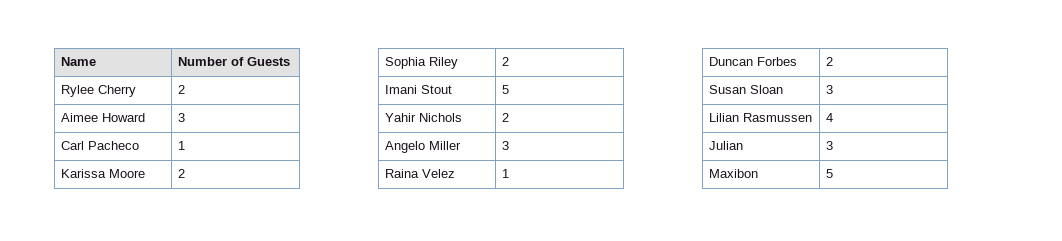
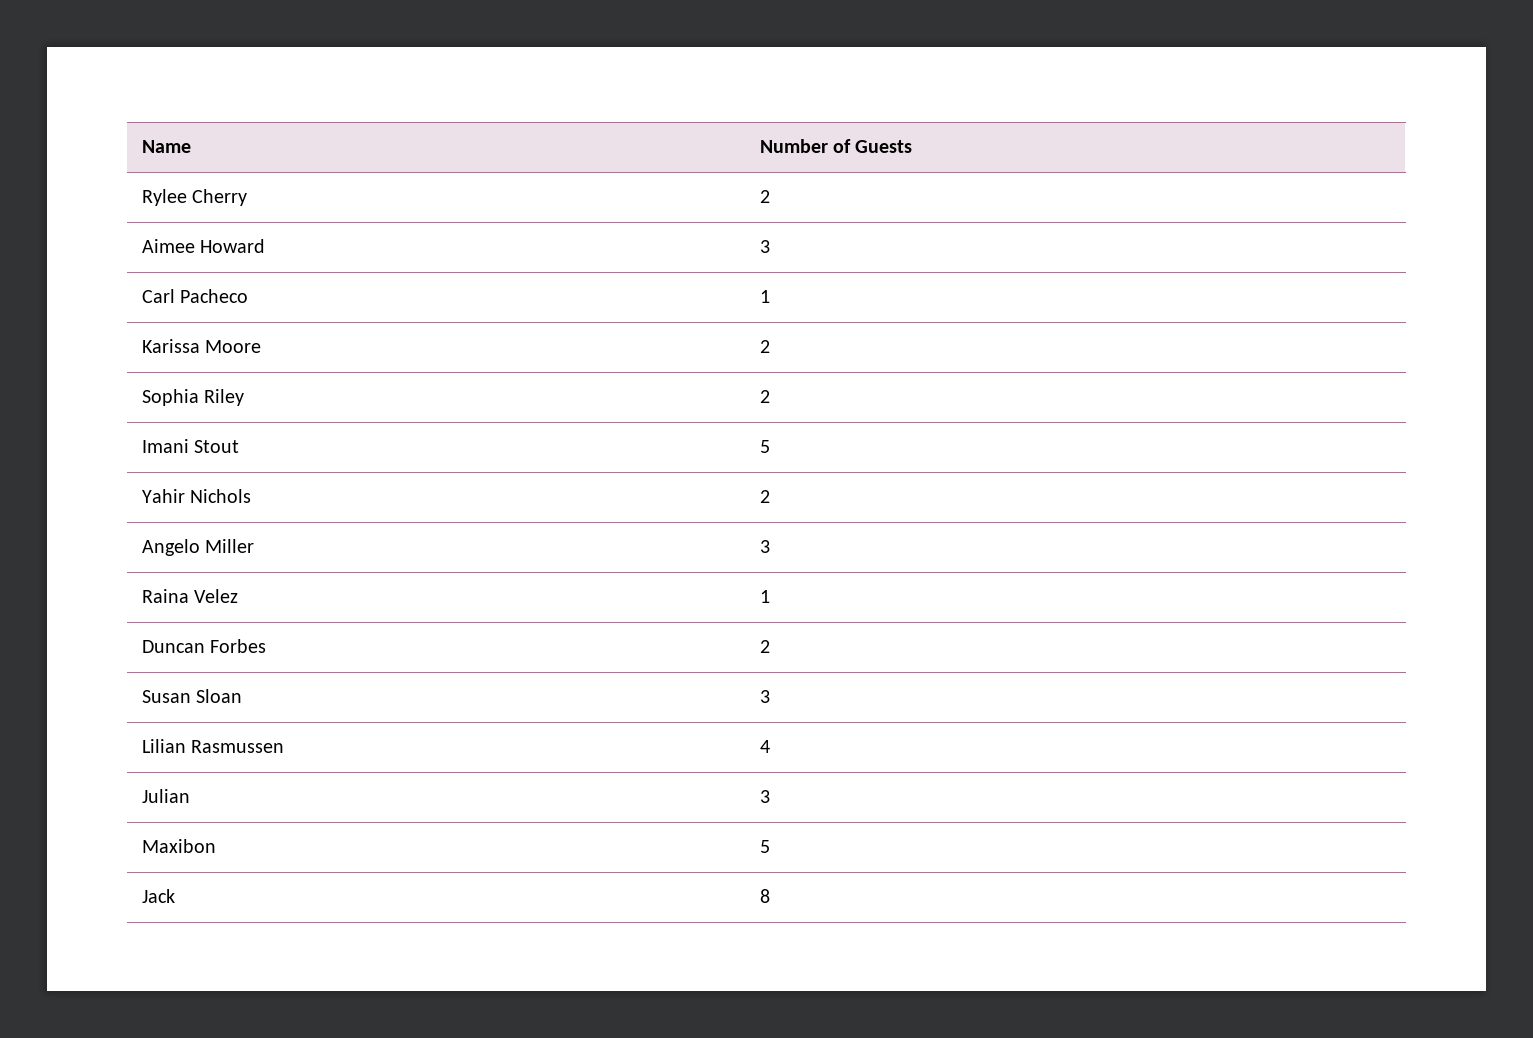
+ Jack | 8

